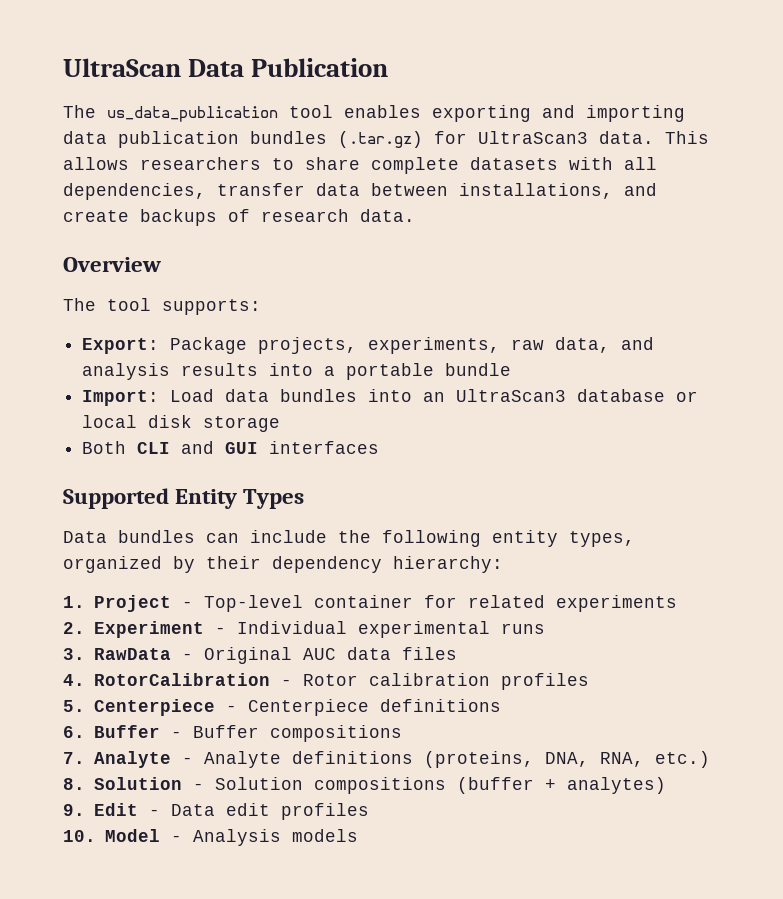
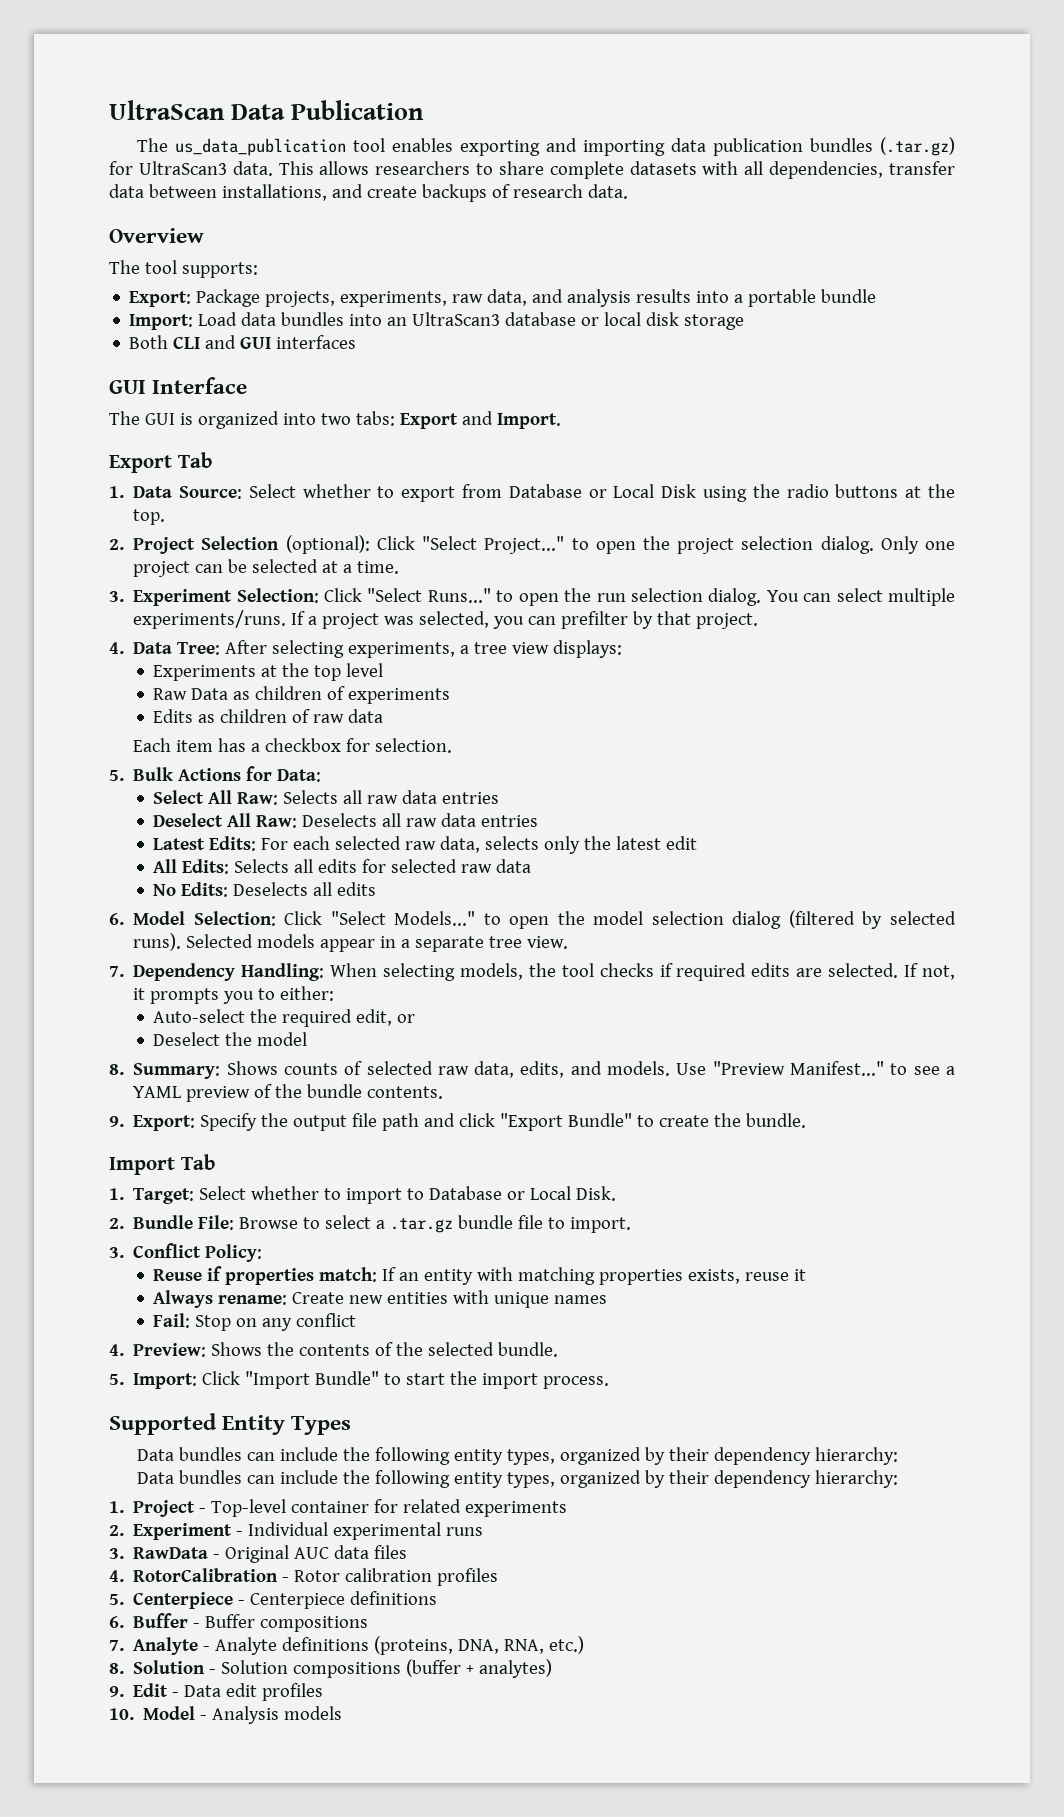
+ GUI Interface
+ The GUI is organized into two tabs: Export and Import.
+ Export Tab
+ 1. Data Source: Select whether to export from Database or Local Disk using the radio buttons at the top.
+ 2. Project Selection (optional): Click "Select Project..." to open the project selection dialog. Only one project can be selected at a time.
+ 3. Experiment Selection: Click "Select Runs..." to open the run selection dialog. You can select multiple experiments/runs. If a project was selected, you can prefilter by that project.
+ 4. Data Tree: After selecting experiments, a tree view displays:
+ Experiments at the top level
+ Raw Data as children of experiments
+ Edits as children of raw data
+ Each item has a checkbox for selection.
+ 5. Bulk Actions for Data:
+ Select All Raw: Selects all raw data entries
+ Deselect All Raw: Deselects all raw data entries
+ Latest Edits: For each selected raw data, selects only the latest edit
+ All Edits: Selects all edits for selected raw data
+ No Edits: Deselects all edits
+ 6. Model Selection: Click "Select Models..." to open the model selection dialog (filtered by selected runs). Selected models appear in a separate tree view.
+ 7. Dependency Handling: When selecting models, the tool checks if required edits are selected. If not, it prompts you to either:
+ Auto-select the required edit, or
+ Deselect the model
+ 8. Summary: Shows counts of selected raw data, edits, and models. Use "Preview Manifest..." to see a YAML preview of the bundle contents.
+ 9. Export: Specify the output file path and click "Export Bundle" to create the bundle.
+ Import Tab
+ 1. Target: Select whether to import to Database or Local Disk.
+ 2. Bundle File: Browse to select a .tar.gz bundle file to import.
+ 3. Conflict Policy:
+ Reuse if properties match: If an entity with matching properties exists, reuse it
+ Always rename: Create new entities with unique names
+ Fail: Stop on any conflict
+ 4. Preview: Shows the contents of the selected bundle.
+ 5. Import: Click "Import Bundle" to start the import process.
  Supported Entity Types
+ Data bundles can include the following entity types, organized by their dependency hierarchy:

